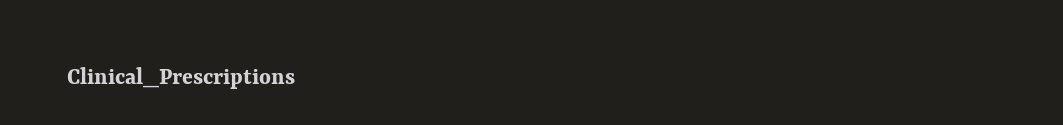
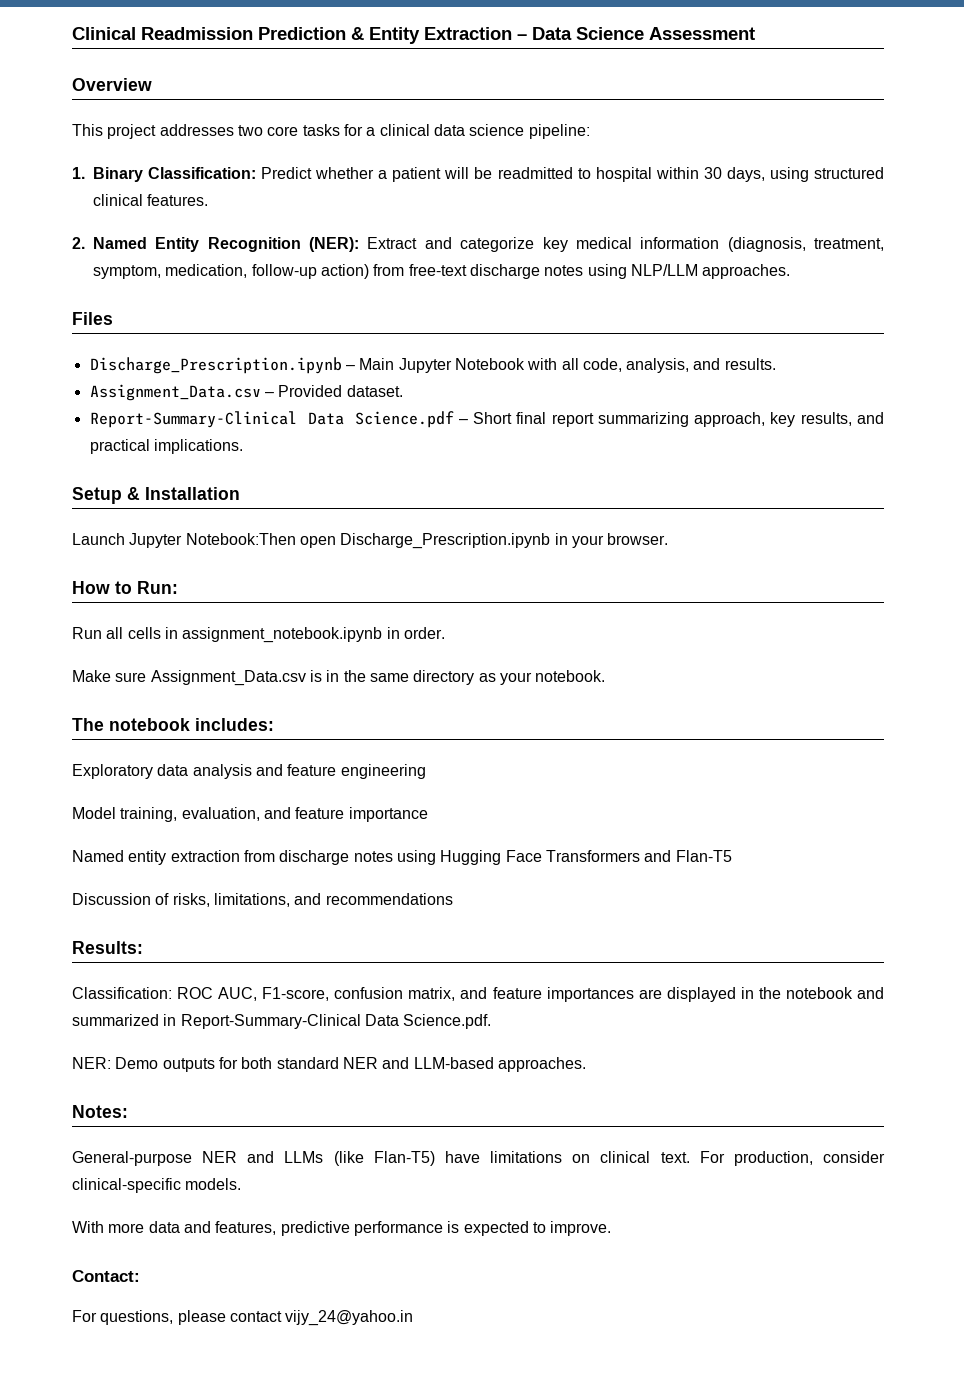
- Clinical_Prescriptions
+ Clinical Readmission Prediction & Entity Extraction – Data Science Assessment
+ Overview
+ This project addresses two core tasks for a clinical data science pipeline:
+ 1. Binary Classification: Predict whether a patient will be readmitted to hospital within 30 days, using structured clinical features.
+ 2. Named Entity Recognition (NER): Extract and categorize key medical information (diagnosis, treatment, symptom, medication, follow-up action) from free-text discharge notes using NLP/LLM approaches.
+ Files
+ Discharge_Prescription.ipynb – Main Jupyter Notebook with all code, analysis, and results.
+ Assignment_Data.csv – Provided dataset.
+ Report-Summary-Clinical Data Science.pdf – Short final report summarizing approach, key results, and practical implications.
+ Setup & Installation
+ Launch Jupyter Notebook:Then open Discharge_Prescription.ipynb in your browser.
+ How to Run:
+ Run all cells in assignment_notebook.ipynb in order.
+ Make sure Assignment_Data.csv is in the same directory as your notebook.
+ The notebook includes:
+ Exploratory data analysis and feature engineering
+ Model training, evaluation, and feature importance
+ Named entity extraction from discharge notes using Hugging Face Transformers and Flan-T5
+ Discussion of risks, limitations, and recommendations
+ Results:
+ Classification: ROC AUC, F1-score, confusion matrix, and feature importances are displayed in the notebook and summarized in Report-Summary-Clinical Data Science.pdf.
+ NER: Demo outputs for both standard NER and LLM-based approaches.
+ Notes:
+ General-purpose NER and LLMs (like Flan-T5) have limitations on clinical text. For production, consider clinical-specific models.
+ With more data and features, predictive performance is expected to improve.
+ Contact:
+ For questions, please contact vijy_24@yahoo.in

